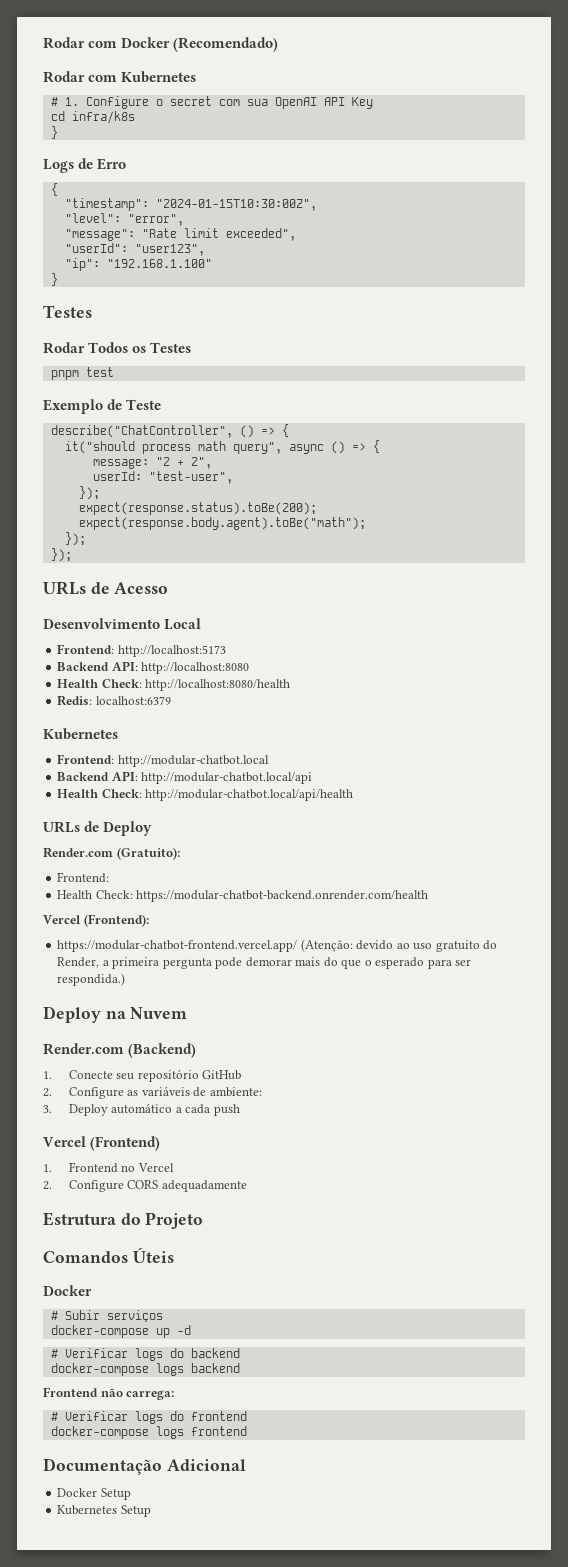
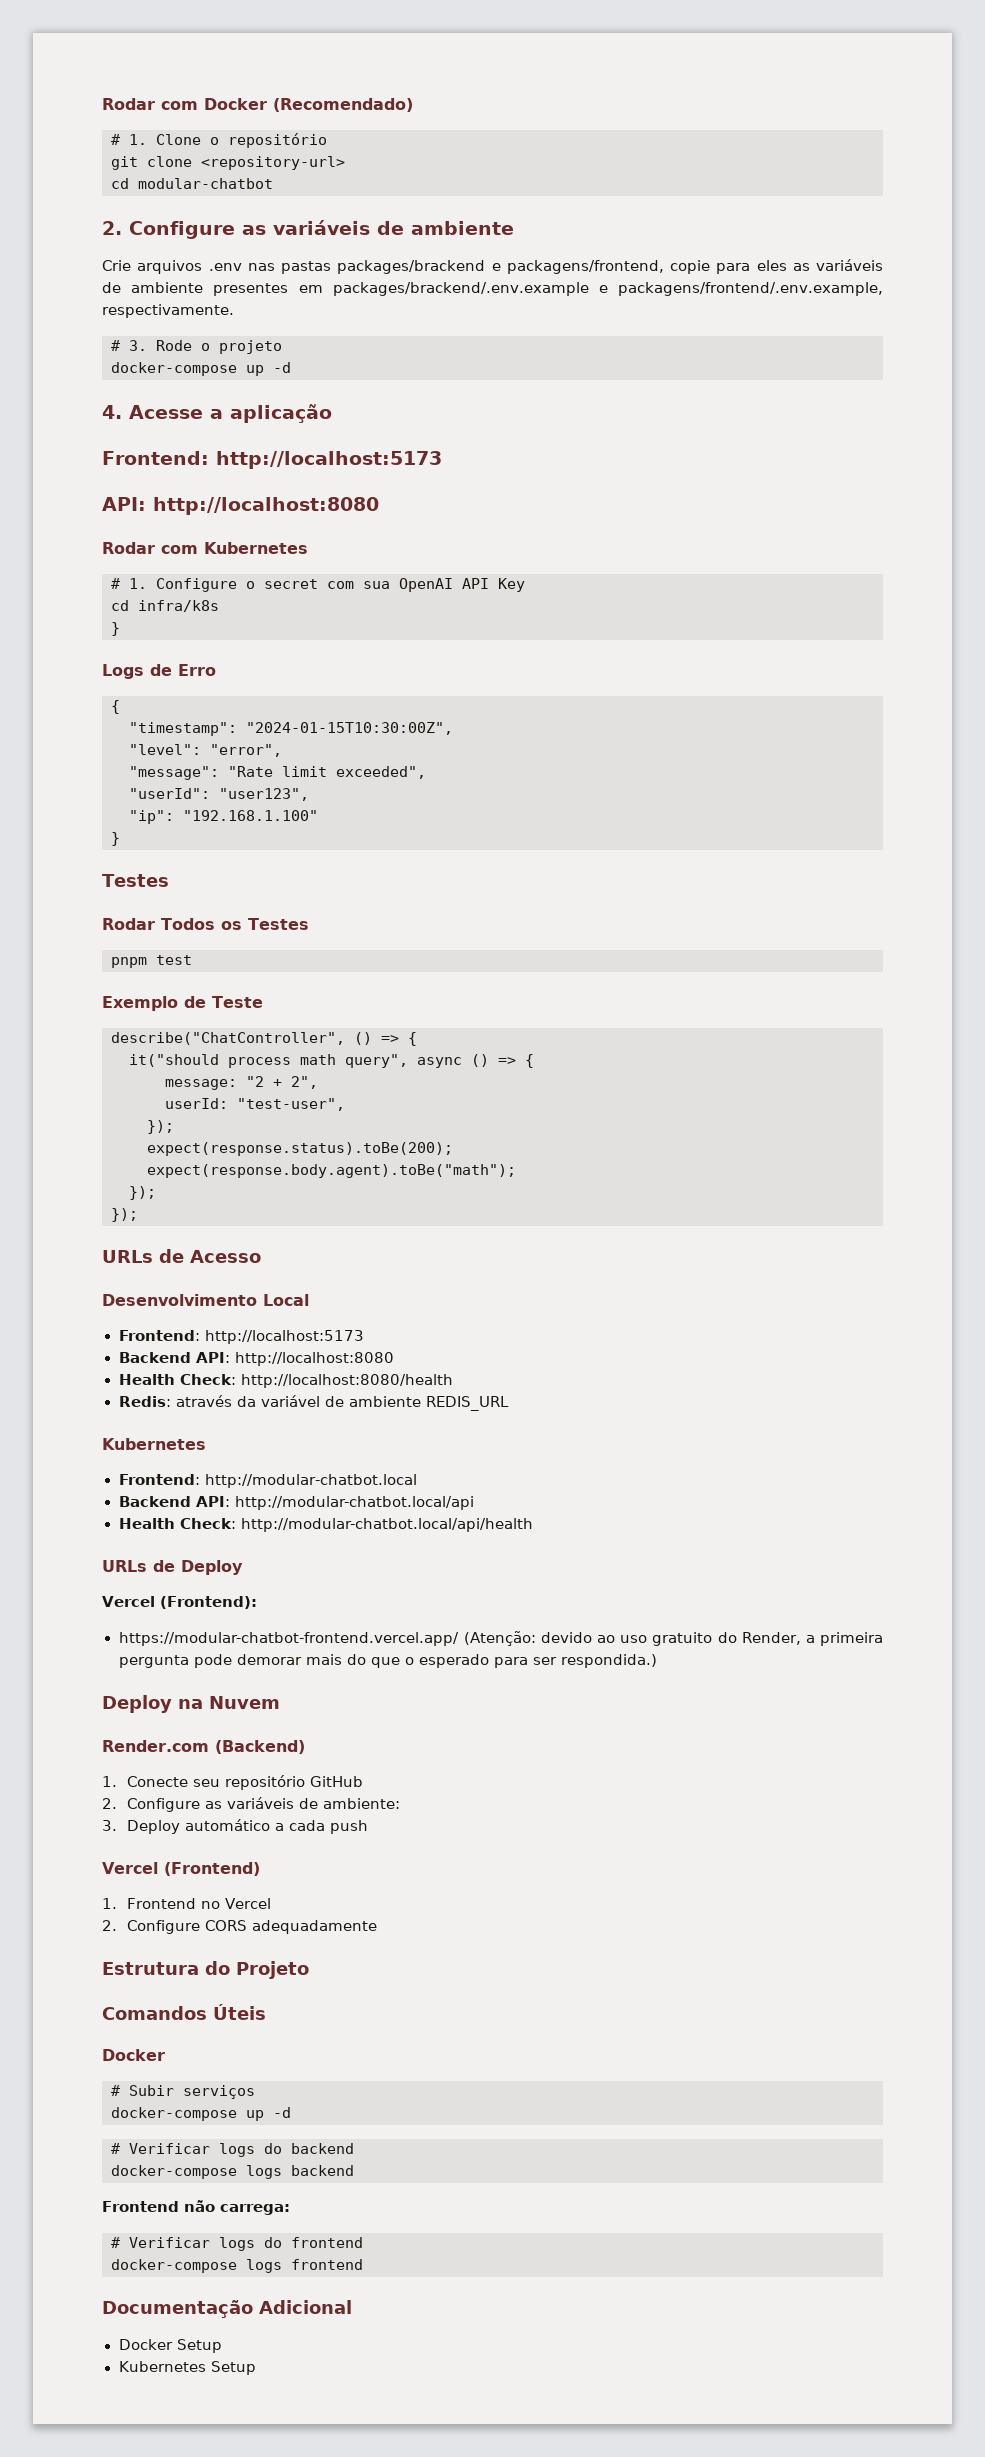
+ # 1. Clone o repositório
+ git clone <repository-url>
+ cd modular-chatbot
+ 2. Configure as variáveis de ambiente
+ Crie arquivos .env nas pastas packages/brackend e packagens/frontend, copie para eles as variáveis de ambiente presentes em packages/brackend/.env.example e packagens/frontend/.env.example, respectivamente.
+ # 3. Rode o projeto
+ docker-compose up -d
+ 4. Acesse a aplicação
+ Frontend: http://localhost:5173
+ API: http://localhost:8080
- Redis: localhost:6379
+ Redis: através da variável de ambiente REDIS_URL
- Render.com (Gratuito):
- Frontend:
- Health Check: https://modular-chatbot-backend.onrender.com/health

